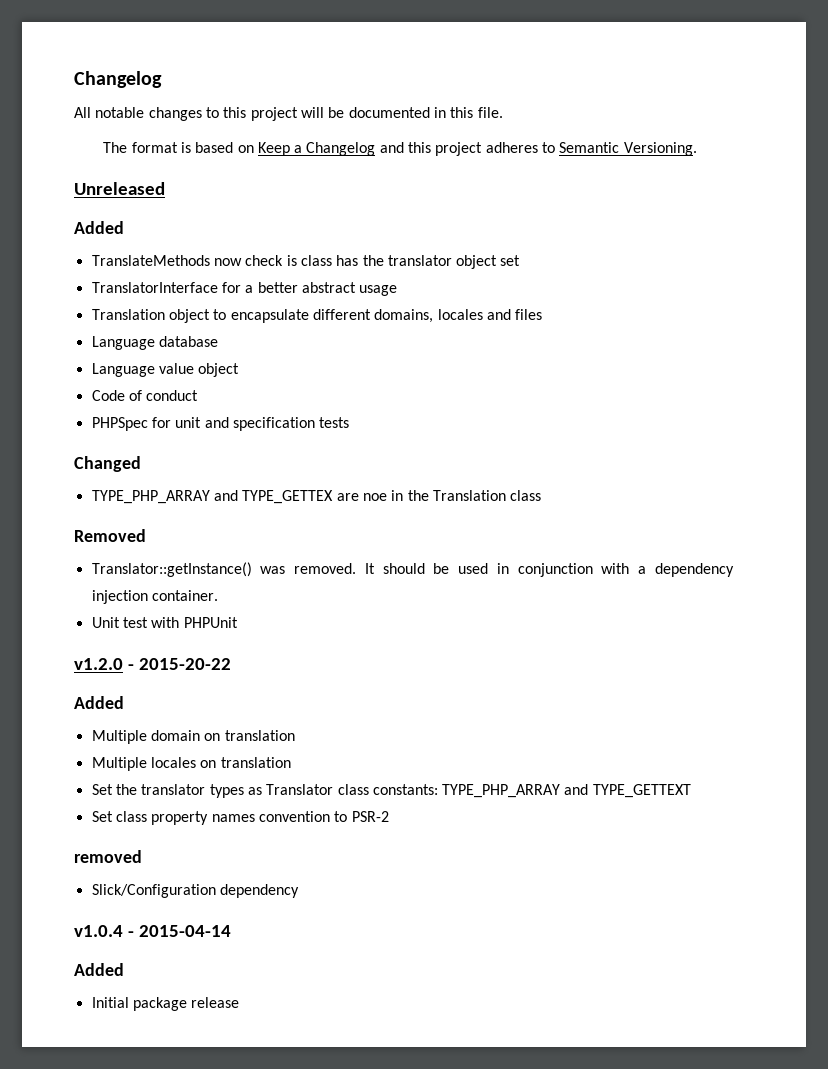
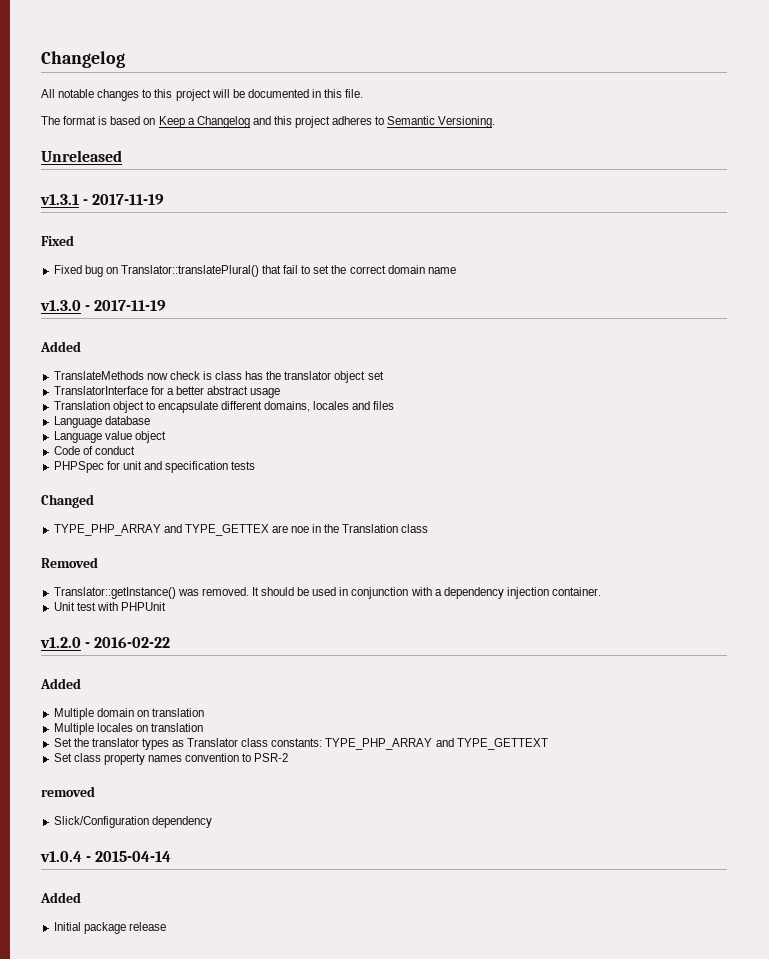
+ v1.3.1 - 2017-11-19
+ Fixed
+ Fixed bug on Translator::translatePlural() that fail to set the correct domain name
+ v1.3.0 - 2017-11-19
- v1.2.0 - 2015-20-22
+ v1.2.0 - 2016-02-22

